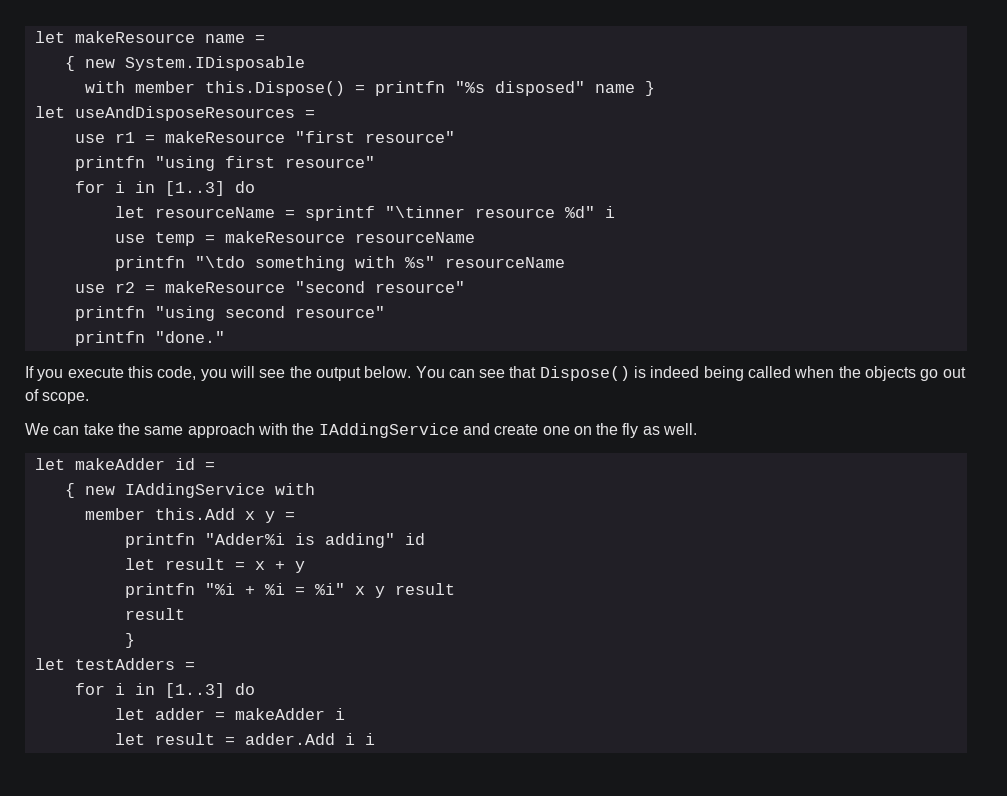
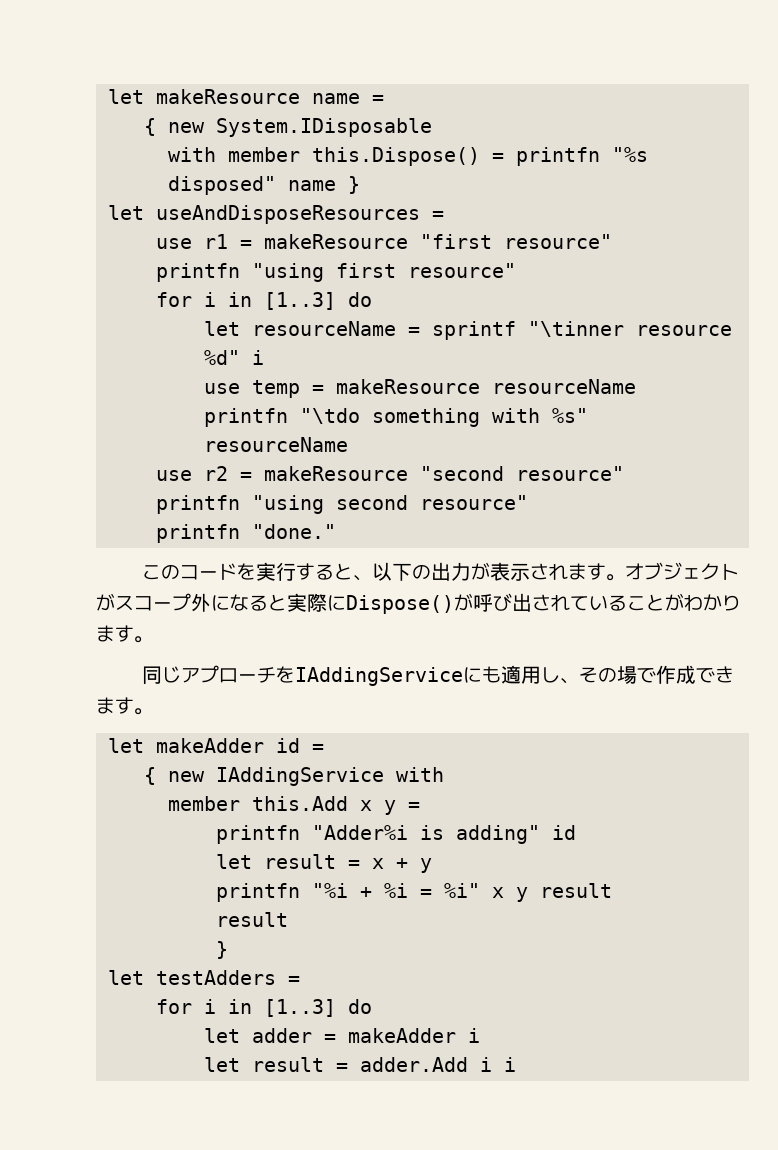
- If you execute this code, you will see the output below. You can see that Dispose() is indeed being called when the objects go out of scope.
- We can take the same approach with the IAddingService and create one on the fly as well.
+ このコードを実行すると、以下の出力が表示されます。オブジェクトがスコープ外になると実際にDispose()が呼び出されていることがわかります。
+ 同じアプローチをIAddingServiceにも適用し、その場で作成できます。

